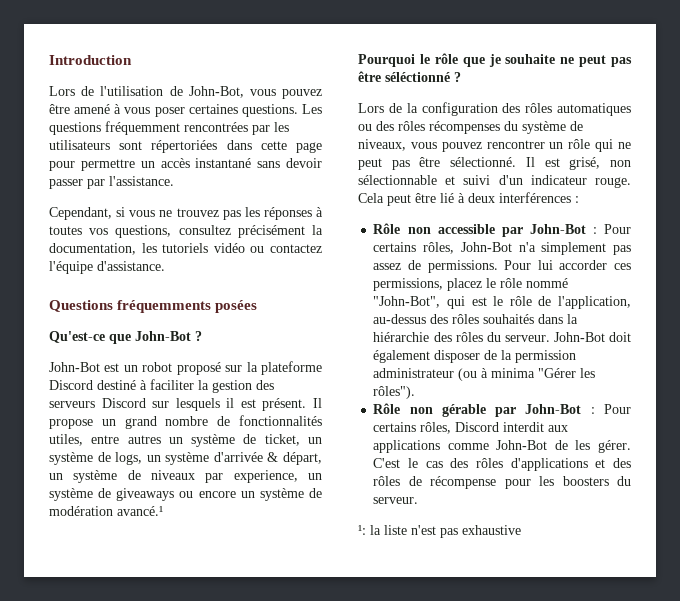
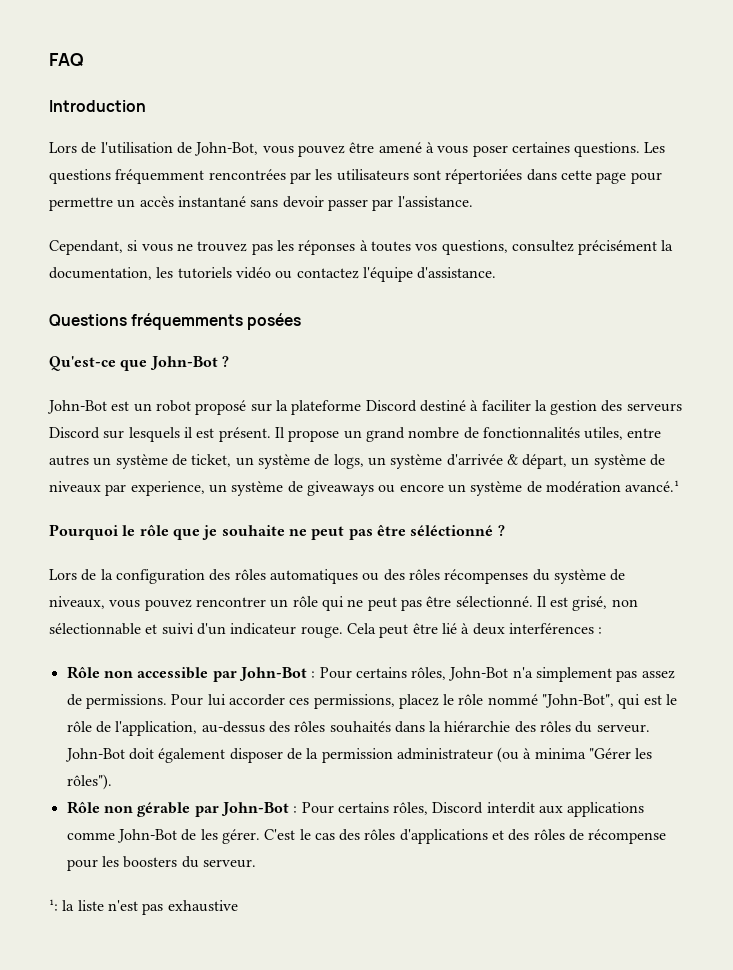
+ FAQ

